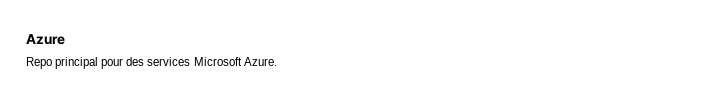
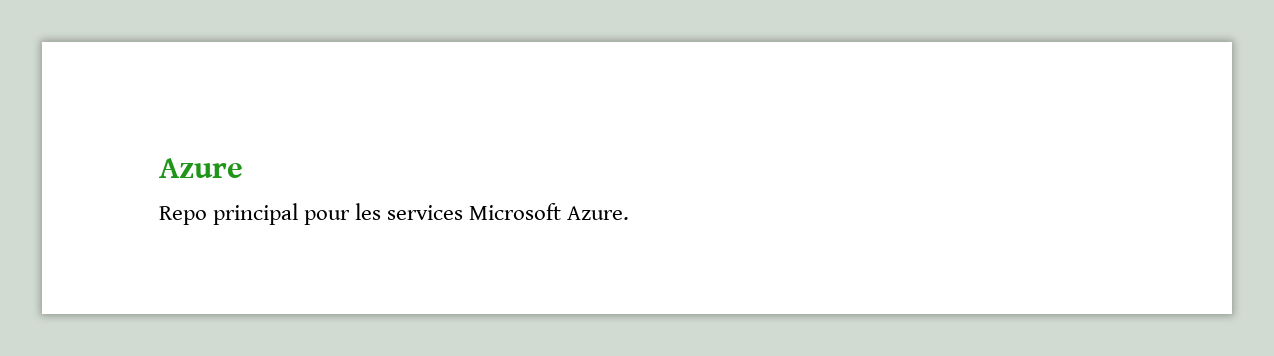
- Repo principal pour des services Microsoft Azure.
+ Repo principal pour les services Microsoft Azure.

